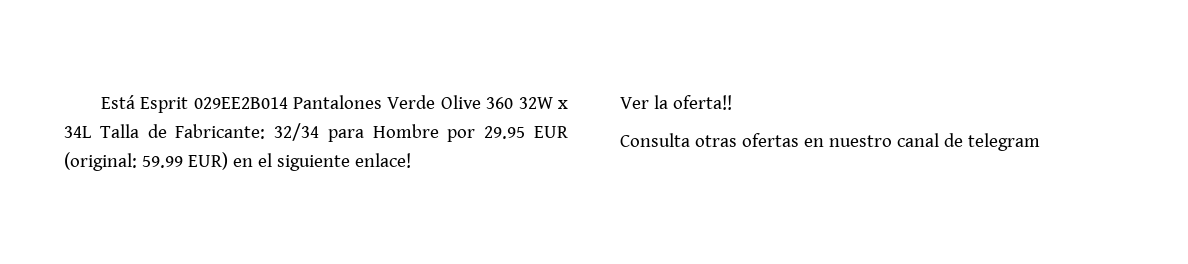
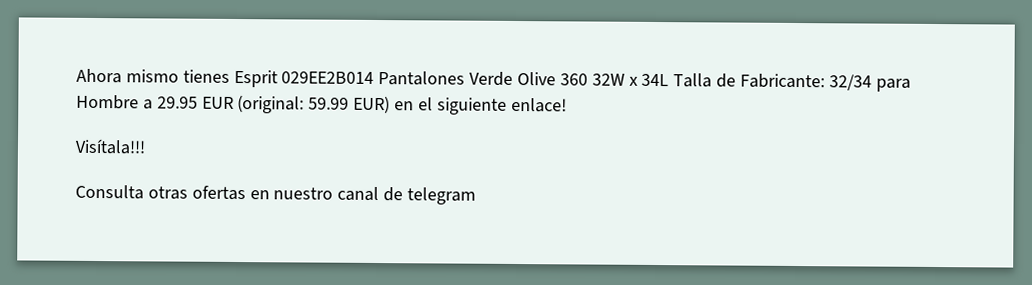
- Está Esprit 029EE2B014 Pantalones Verde Olive 360 32W x 34L Talla de Fabricante: 32/34 para Hombre por 29.95 EUR (original: 59.99 EUR) en el siguiente enlace!
+ Ahora mismo tienes Esprit 029EE2B014 Pantalones Verde Olive 360 32W x 34L Talla de Fabricante: 32/34 para Hombre a 29.95 EUR (original: 59.99 EUR) en el siguiente enlace!
- Ver la oferta!!
+ Visítala!!!

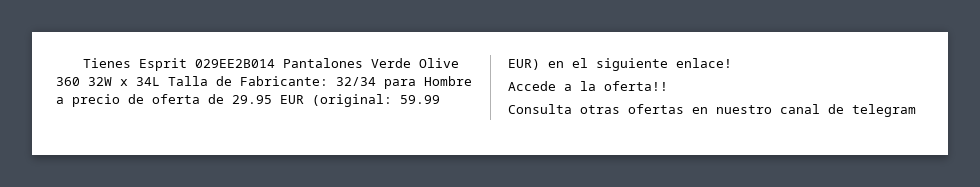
- Ahora mismo tienes Esprit 029EE2B014 Pantalones Verde Olive 360 32W x 34L Talla de Fabricante: 32/34 para Hombre a 29.95 EUR (original: 59.99 EUR) en el siguiente enlace!
+ Tienes Esprit 029EE2B014 Pantalones Verde Olive 360 32W x 34L Talla de Fabricante: 32/34 para Hombre a precio de oferta de 29.95 EUR (original: 59.99 EUR) en el siguiente enlace!
- Visítala!!!
+ Accede a la oferta!!

